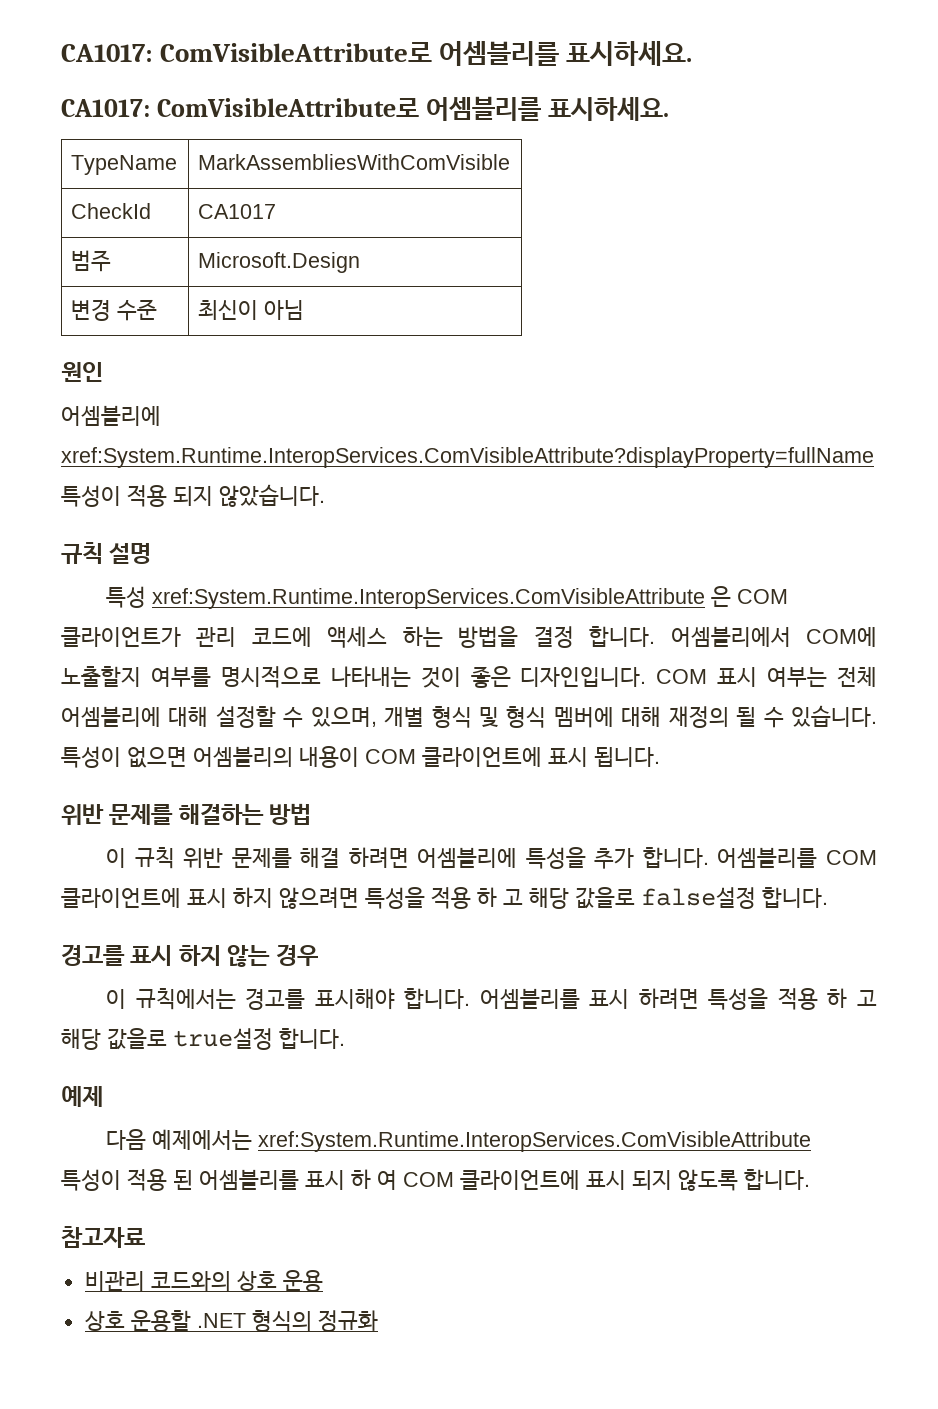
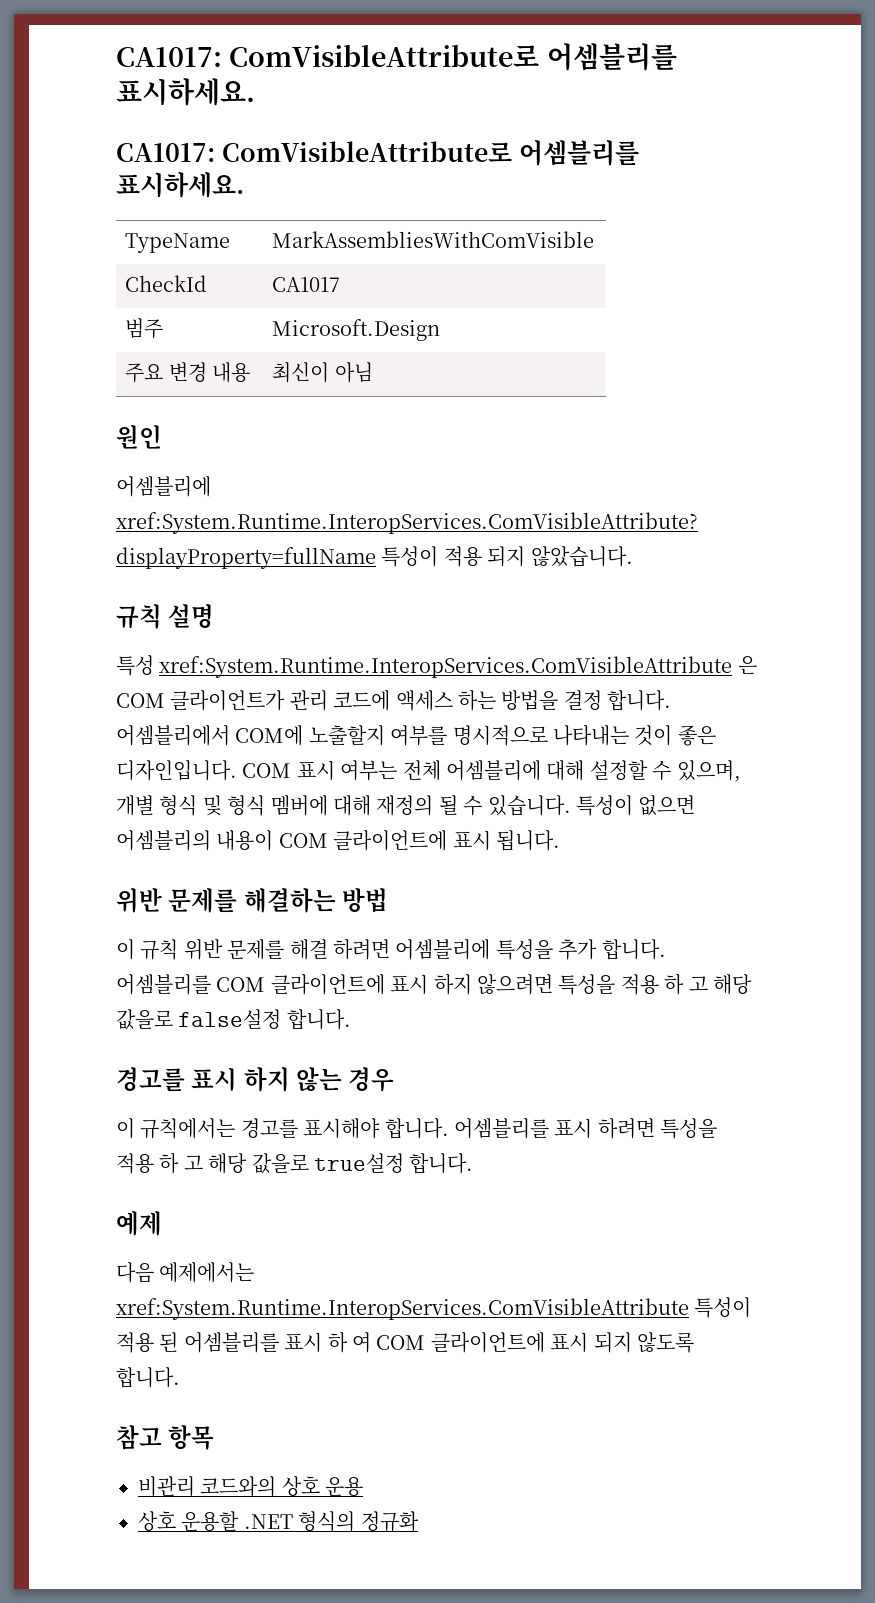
- 변경 수준 | 최신이 아님
+ 주요 변경 내용 | 최신이 아님
- 참고자료
+ 참고 항목

